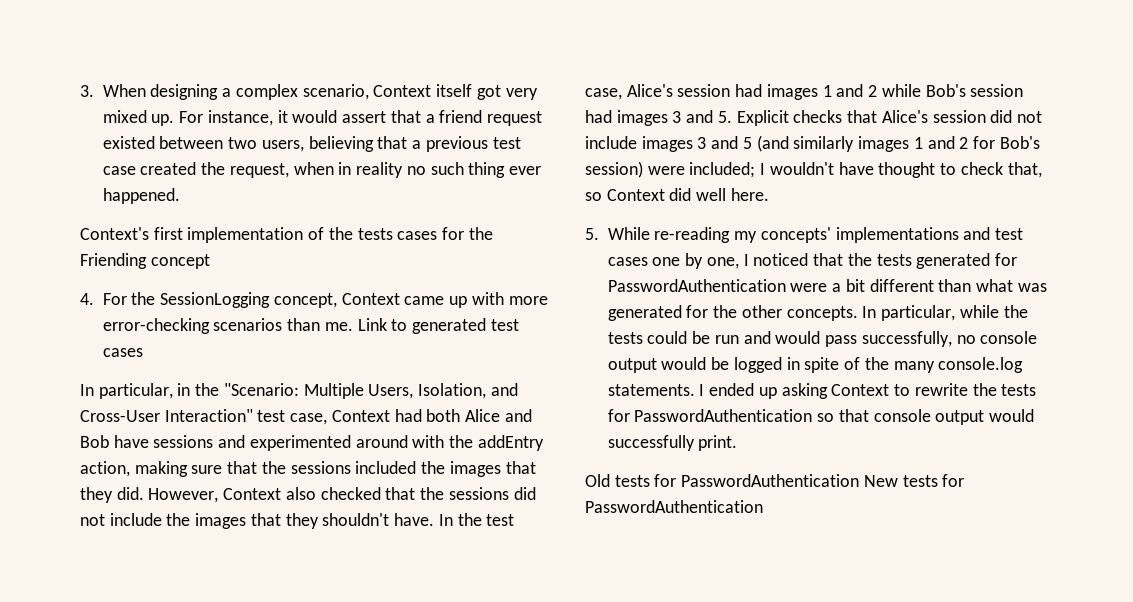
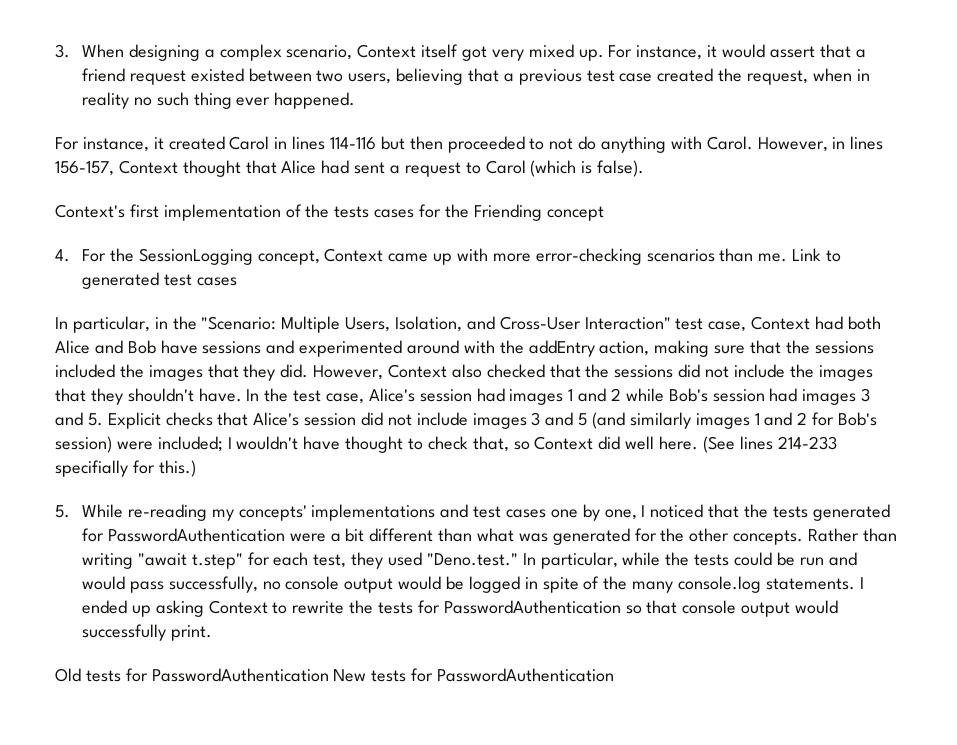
+ For instance, it created Carol in lines 114-116 but then proceeded to not do anything with Carol. However, in lines 156-157, Context thought that Alice had sent a request to Carol (which is false).
+ (See lines 214-233 specifially for this.)
- In particular, while the tests could be run and would pass successfully, no console output would be logged in spite of the many console.log statements.
+ Rather than writing "await t.step" for each test, they used "Deno.test." In particular, while the tests could be run and would pass successfully, no console output would be logged in spite of the many console.log statements.

